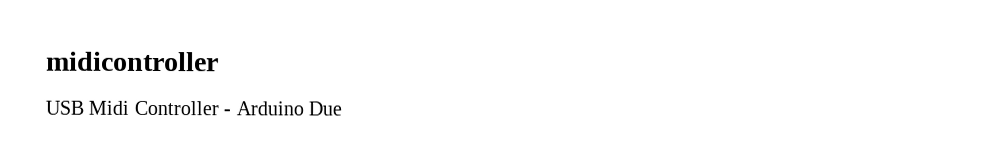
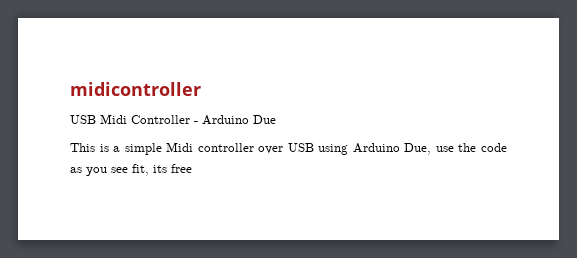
+ This is a simple Midi controller over USB using Arduino Due, use the code as you see fit, its free

